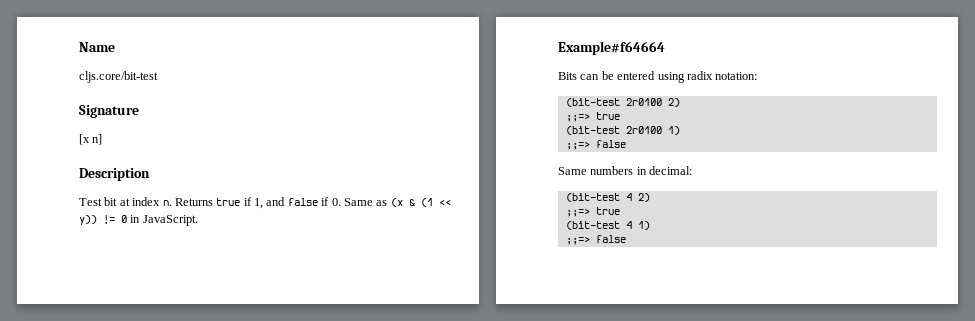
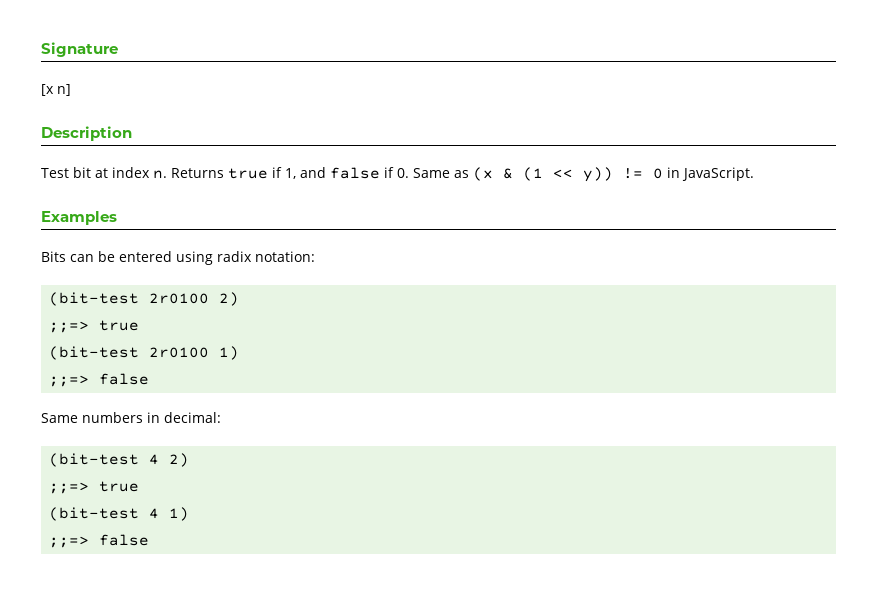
- Name
- cljs.core/bit-test
- Example#f64664
+ Examples

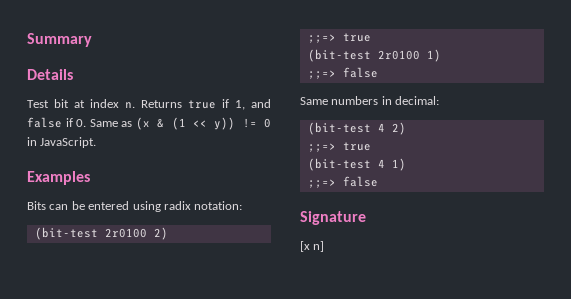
- Signature
- [x n]
- Description
+ Summary
+ Details
+ Signature
+ [x n]

